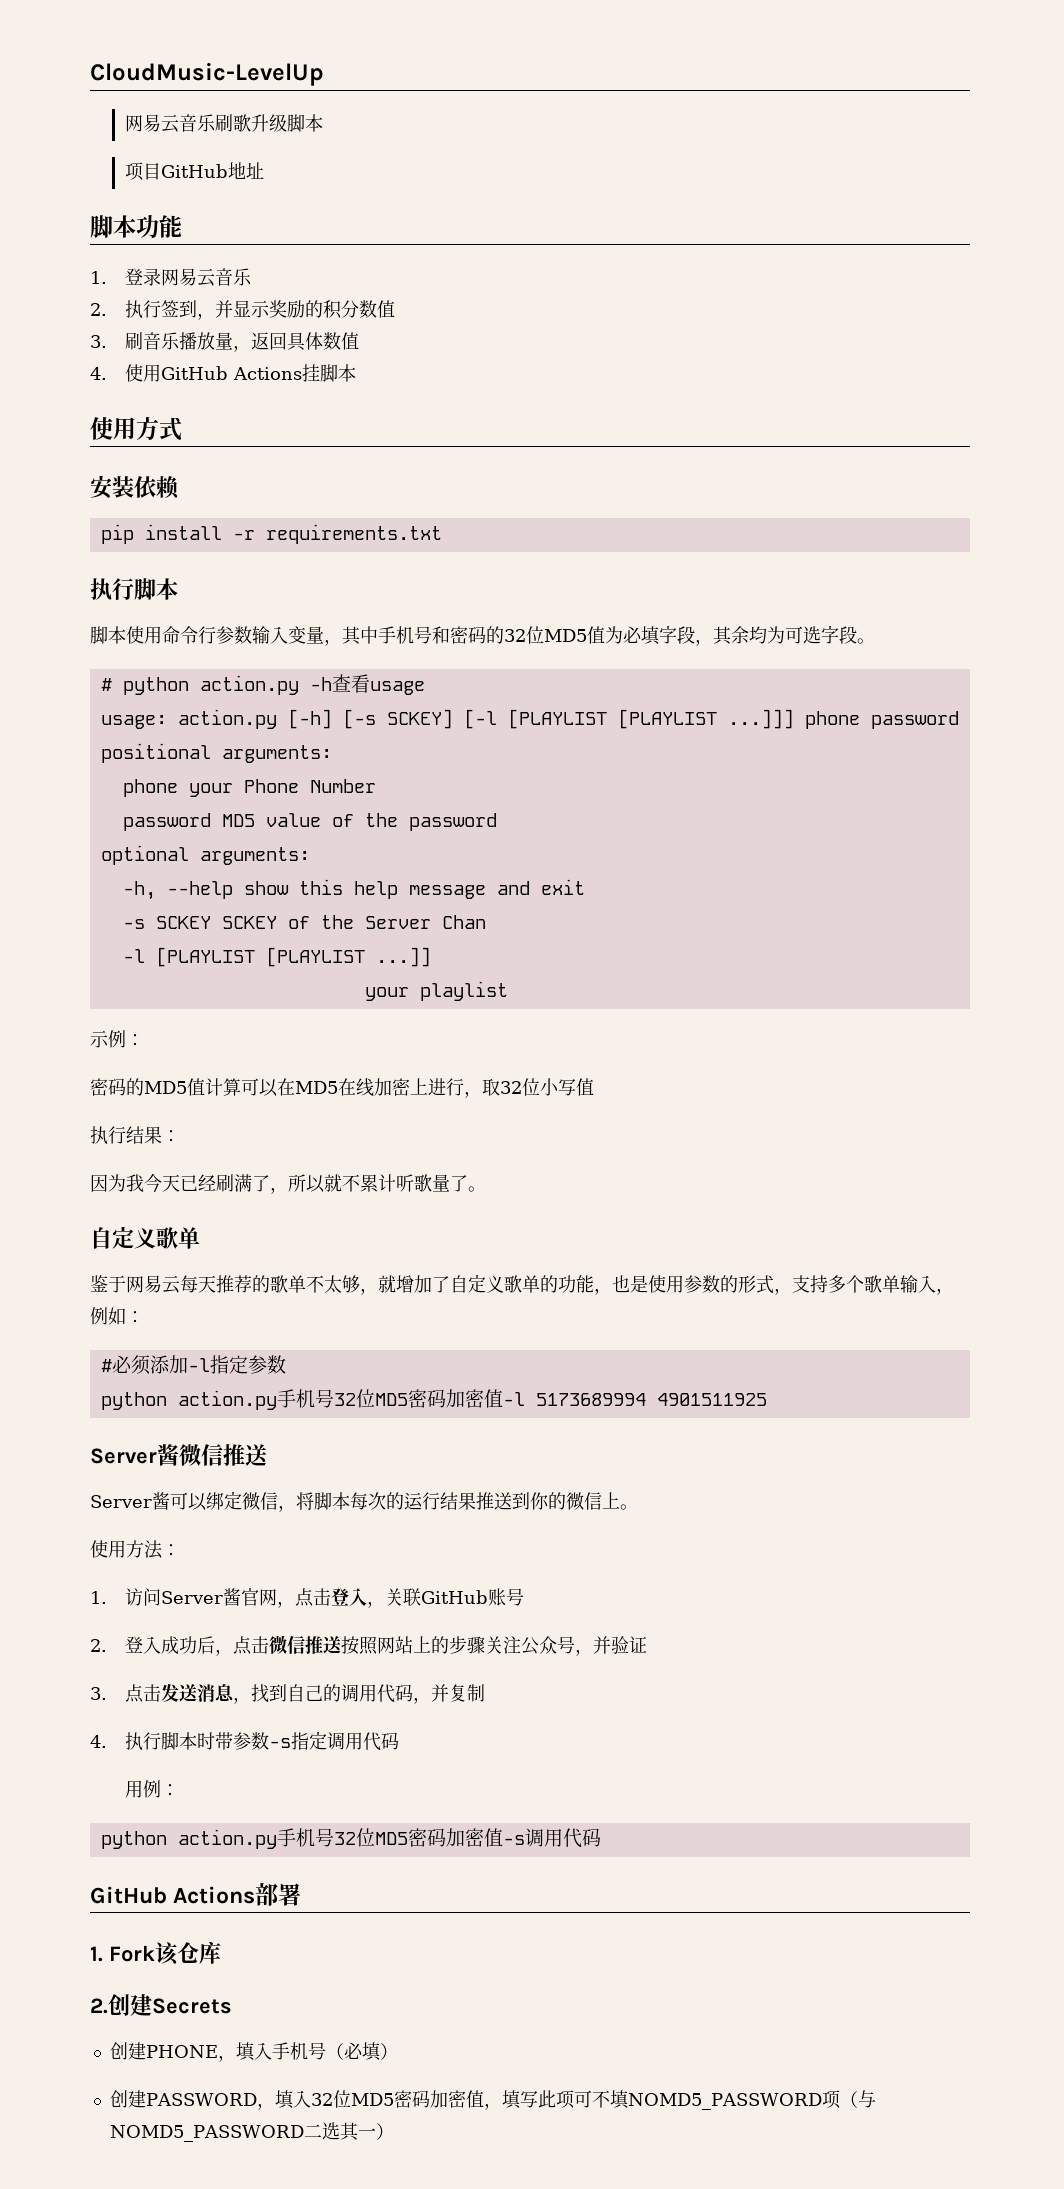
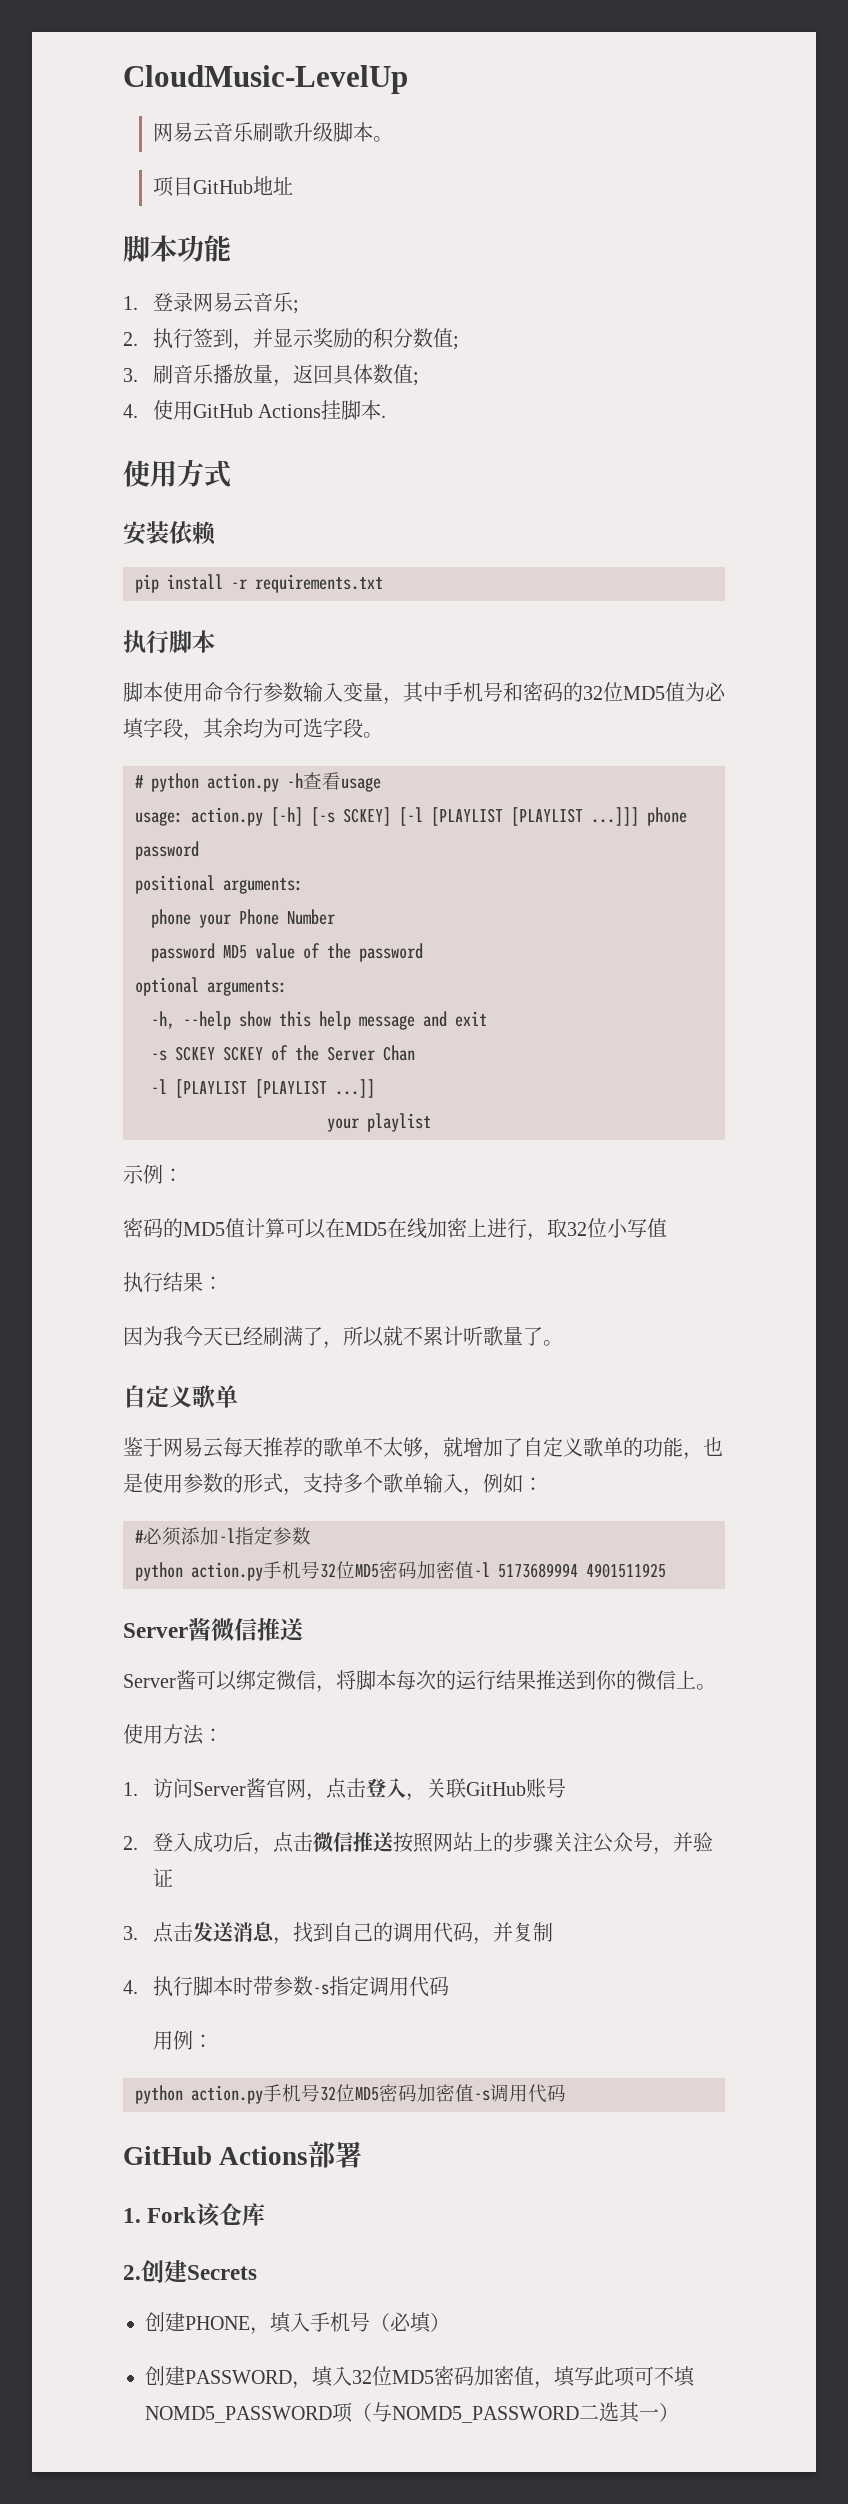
- 网易云音乐刷歌升级脚本
+ 网易云音乐刷歌升级脚本。
- 1.登录网易云音乐
+ 1.登录网易云音乐;
- 2.执行签到，并显示奖励的积分数值
+ 2.执行签到，并显示奖励的积分数值;
- 3.刷音乐播放量，返回具体数值
+ 3.刷音乐播放量，返回具体数值;
- 4.使用GitHub Actions挂脚本
+ 4.使用GitHub Actions挂脚本.

